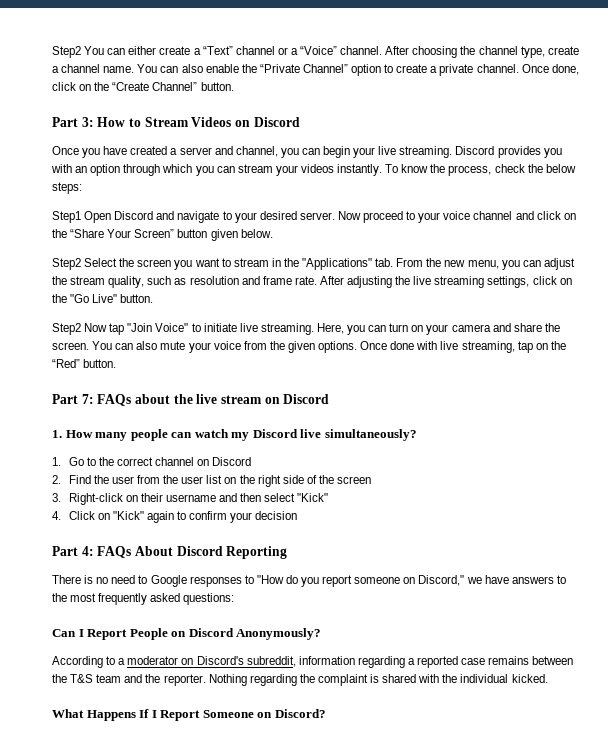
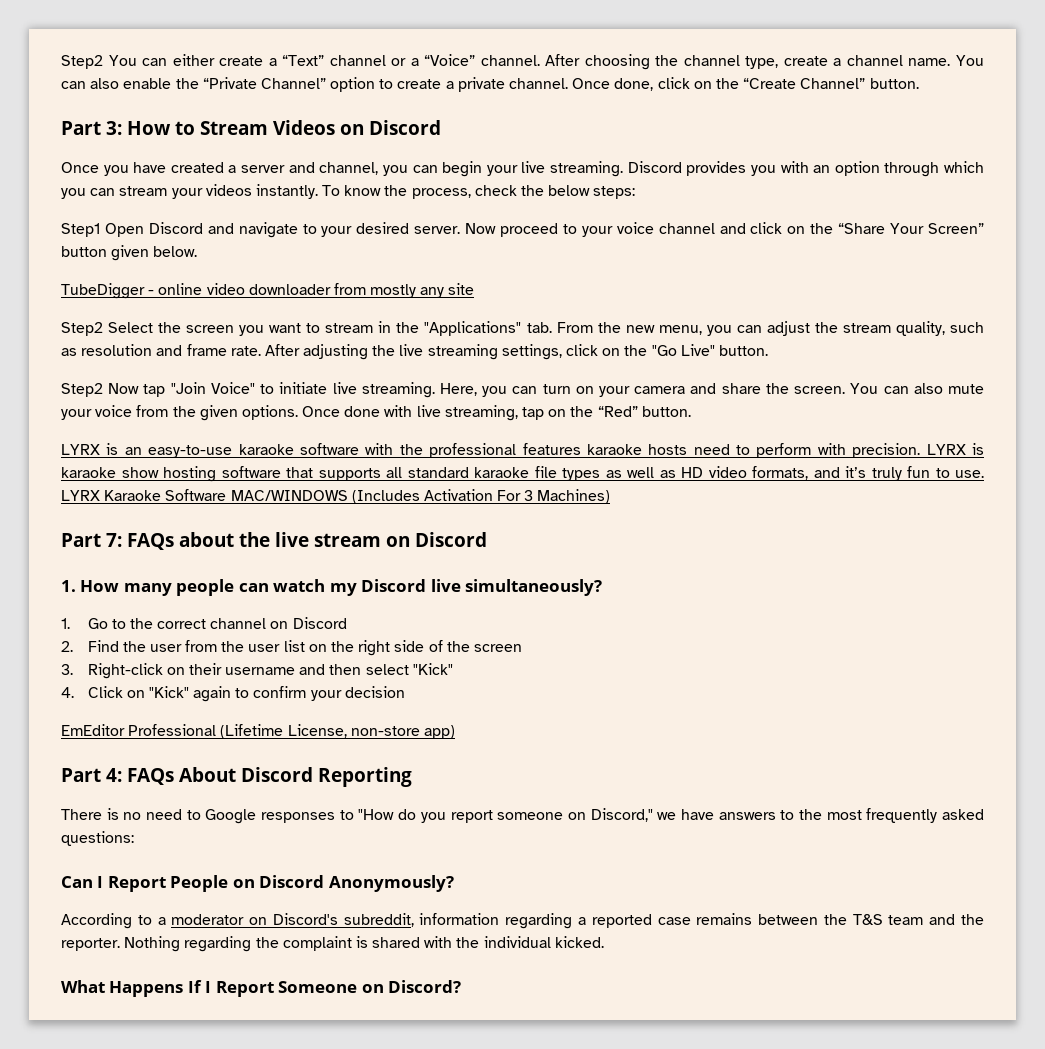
+ TubeDigger - online video downloader from mostly any site
+ LYRX is an easy-to-use karaoke software with the professional features karaoke hosts need to perform with precision. LYRX is karaoke show hosting software that supports all standard karaoke file types as well as HD video formats, and it’s truly fun to use. LYRX Karaoke Software MAC/WINDOWS (Includes Activation For 3 Machines)
+ EmEditor Professional (Lifetime License, non-store app)

